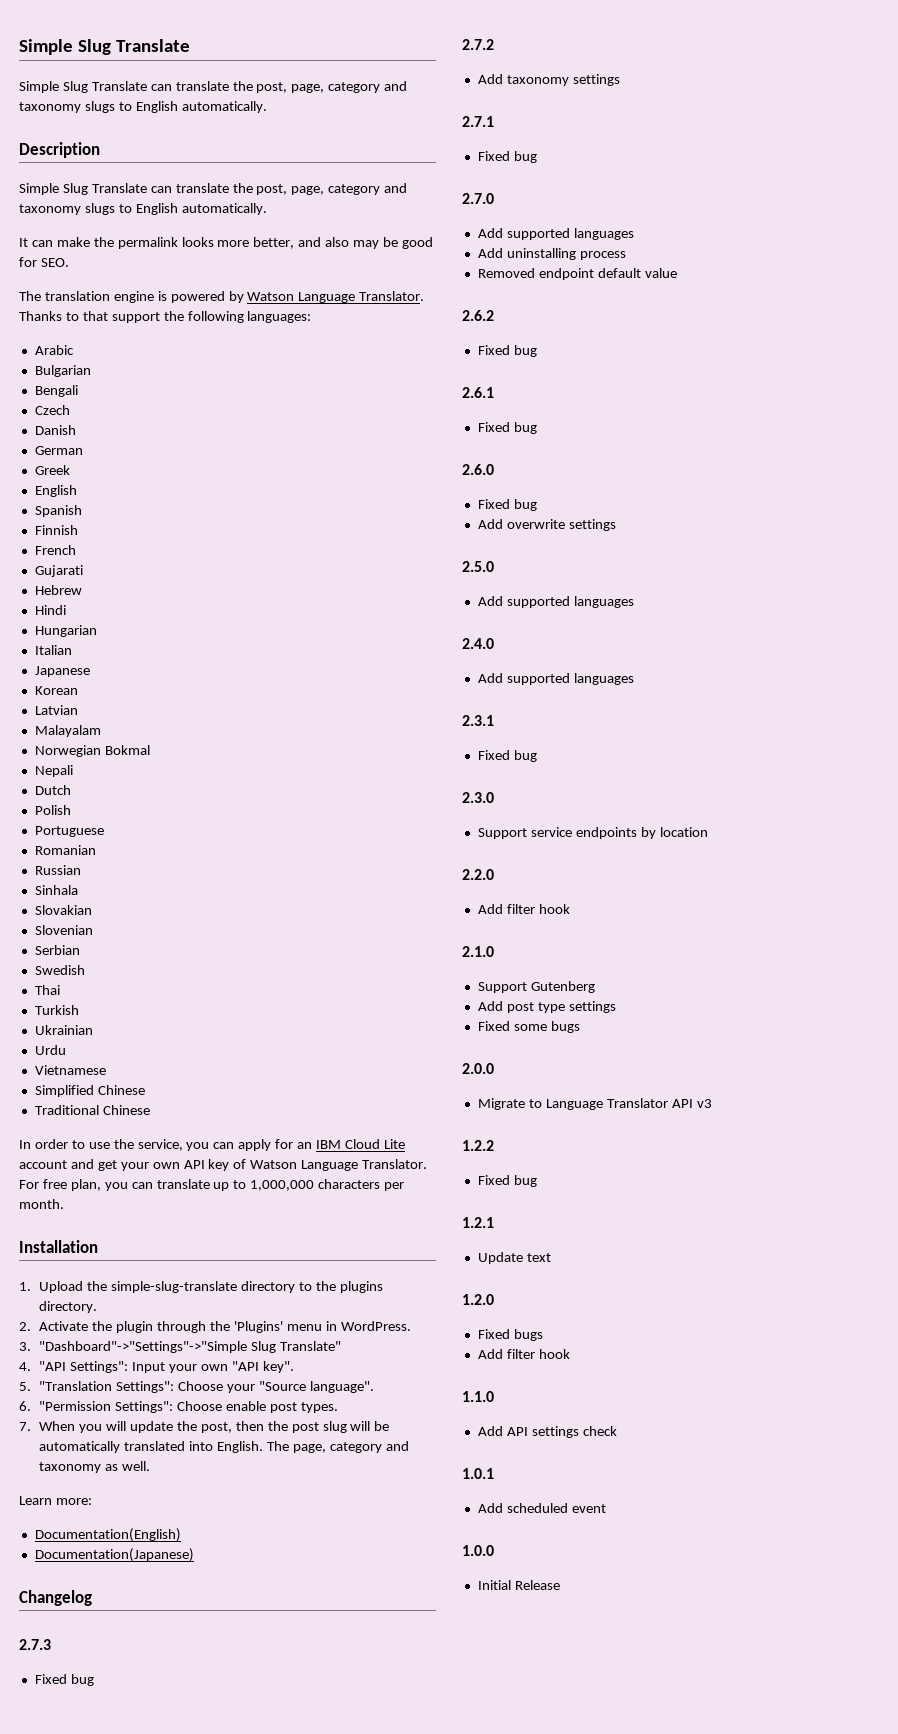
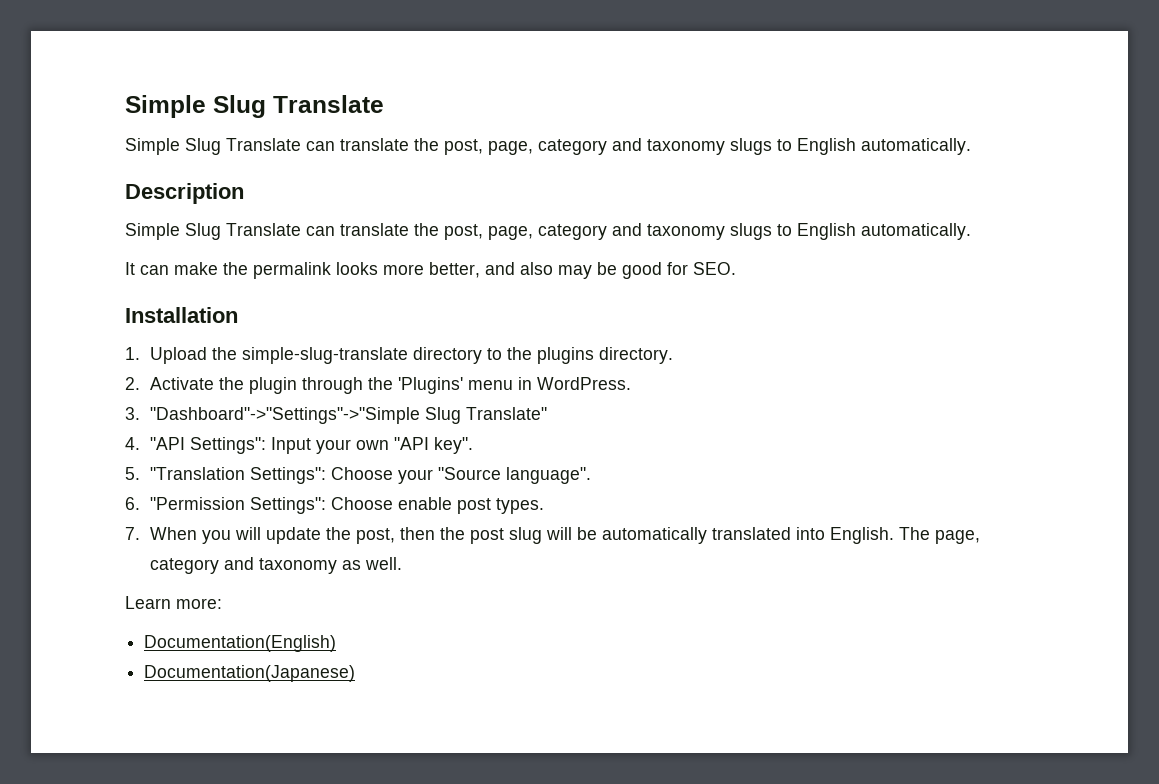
- The translation engine is powered by Watson Language Translator. Thanks to that support the following languages:
- Arabic
- Bulgarian
- Bengali
- Czech
- Danish
- German
- Greek
- English
- Spanish
- Finnish
- French
- Gujarati
- Hebrew
- Hindi
- Hungarian
- Italian
- Japanese
- Korean
- Latvian
- Malayalam
- Norwegian Bokmal
- Nepali
- Dutch
- Polish
- Portuguese
- Romanian
- Russian
- Sinhala
- Slovakian
- Slovenian
- Serbian
- Swedish
- Thai
- Turkish
- Ukrainian
- Urdu
- Vietnamese
- Simplified Chinese
- Traditional Chinese
- In order to use the service, you can apply for an IBM Cloud Lite account and get your own API key of Watson Language Translator. For free plan, you can translate up to 1,000,000 characters per month.
- Changelog
- 2.7.3
- Fixed bug
- 2.7.2
- Add taxonomy settings
- 2.7.1
- Fixed bug
- 2.7.0
- Add supported languages
- Add uninstalling process
- Removed endpoint default value
- 2.6.2
- Fixed bug
- 2.6.1
- Fixed bug
- 2.6.0
- Fixed bug
- Add overwrite settings
- 2.5.0
- Add supported languages
- 2.4.0
- Add supported languages
- 2.3.1
- Fixed bug
- 2.3.0
- Support service endpoints by location
- 2.2.0
- Add filter hook
- 2.1.0
- Support Gutenberg
- Add post type settings
- Fixed some bugs
- 2.0.0
- Migrate to Language Translator API v3
- 1.2.2
- Fixed bug
- 1.2.1
- Update text
- 1.2.0
- Fixed bugs
- Add filter hook
- 1.1.0
- Add API settings check
- 1.0.1
- Add scheduled event
- 1.0.0
- Initial Release

